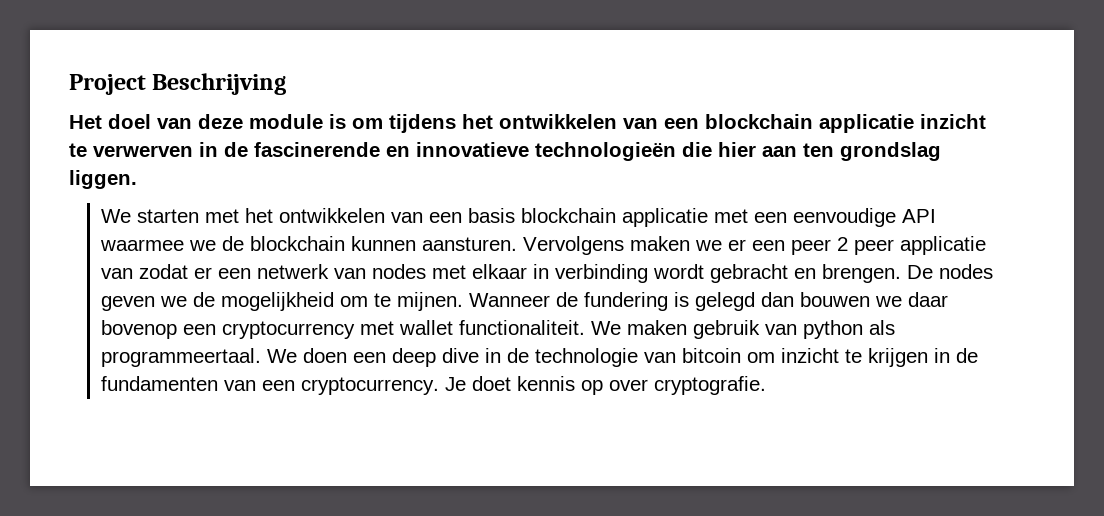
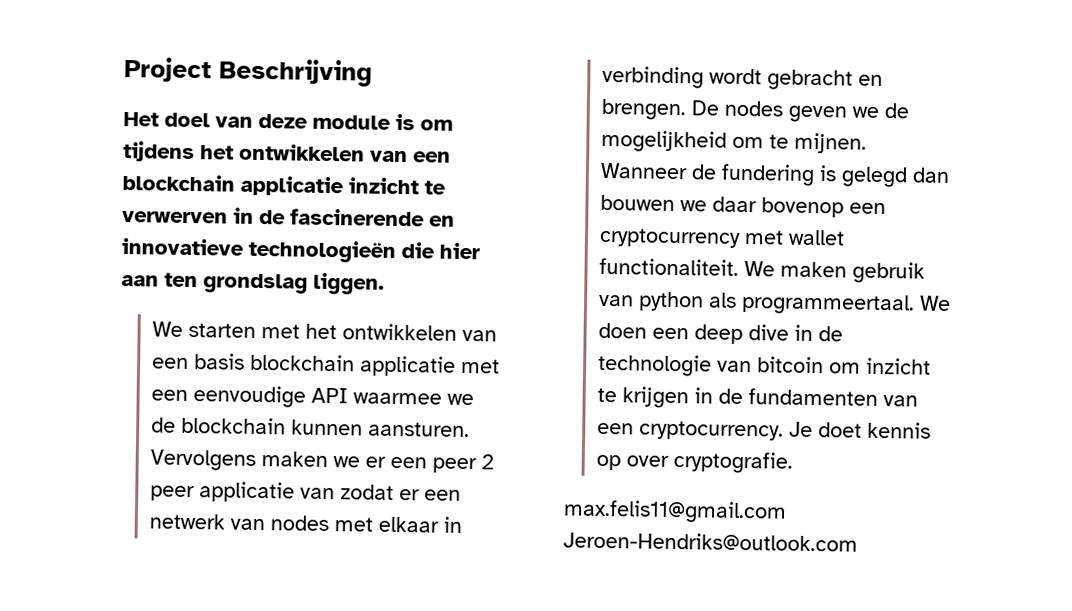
+ max.felis11@gmail.com Jeroen-Hendriks@outlook.com

